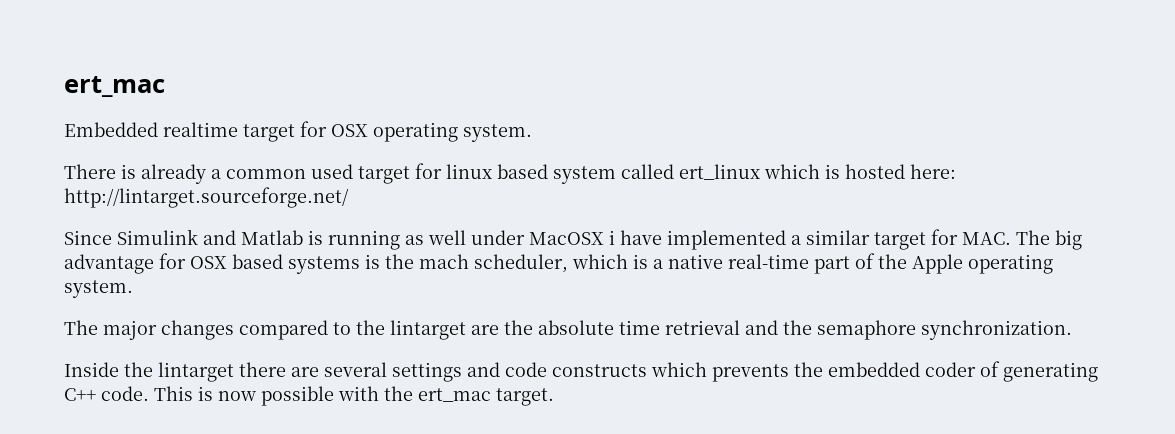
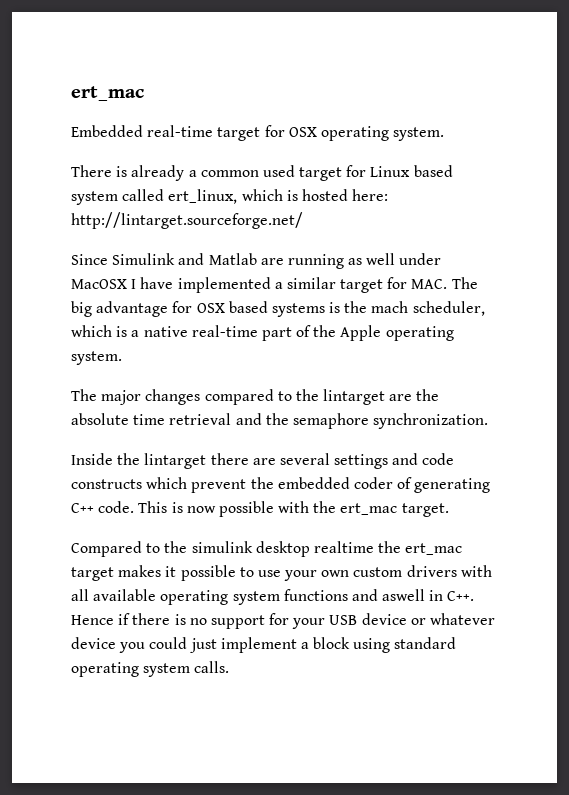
- Embedded realtime target for OSX operating system.
+ Embedded real-time target for OSX operating system.
- There is already a common used target for linux based system called ert_linux which is hosted here: http://lintarget.sourceforge.net/
+ There is already a common used target for Linux based system called ert_linux, which is hosted here: http://lintarget.sourceforge.net/
- Since Simulink and Matlab is running as well under MacOSX i have implemented a similar target for MAC. The big advantage for OSX based systems is the mach scheduler, which is a native real-time part of the Apple operating system.
+ Since Simulink and Matlab are running as well under MacOSX I have implemented a similar target for MAC. The big advantage for OSX based systems is the mach scheduler, which is a native real-time part of the Apple operating system.
- Inside the lintarget there are several settings and code constructs which prevents the embedded coder of generating C++ code.
+ Inside the lintarget there are several settings and code constructs which prevent the embedded coder of generating C++ code.
+ Compared to the simulink desktop realtime the ert_mac target makes it possible to use your own custom drivers with all available operating system functions and aswell in C++. Hence if there is no support for your USB device or whatever device you could just implement a block using standard operating system calls.

